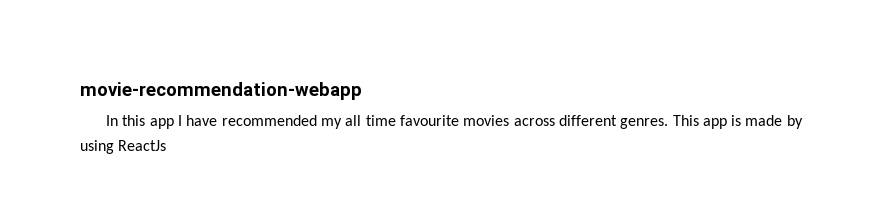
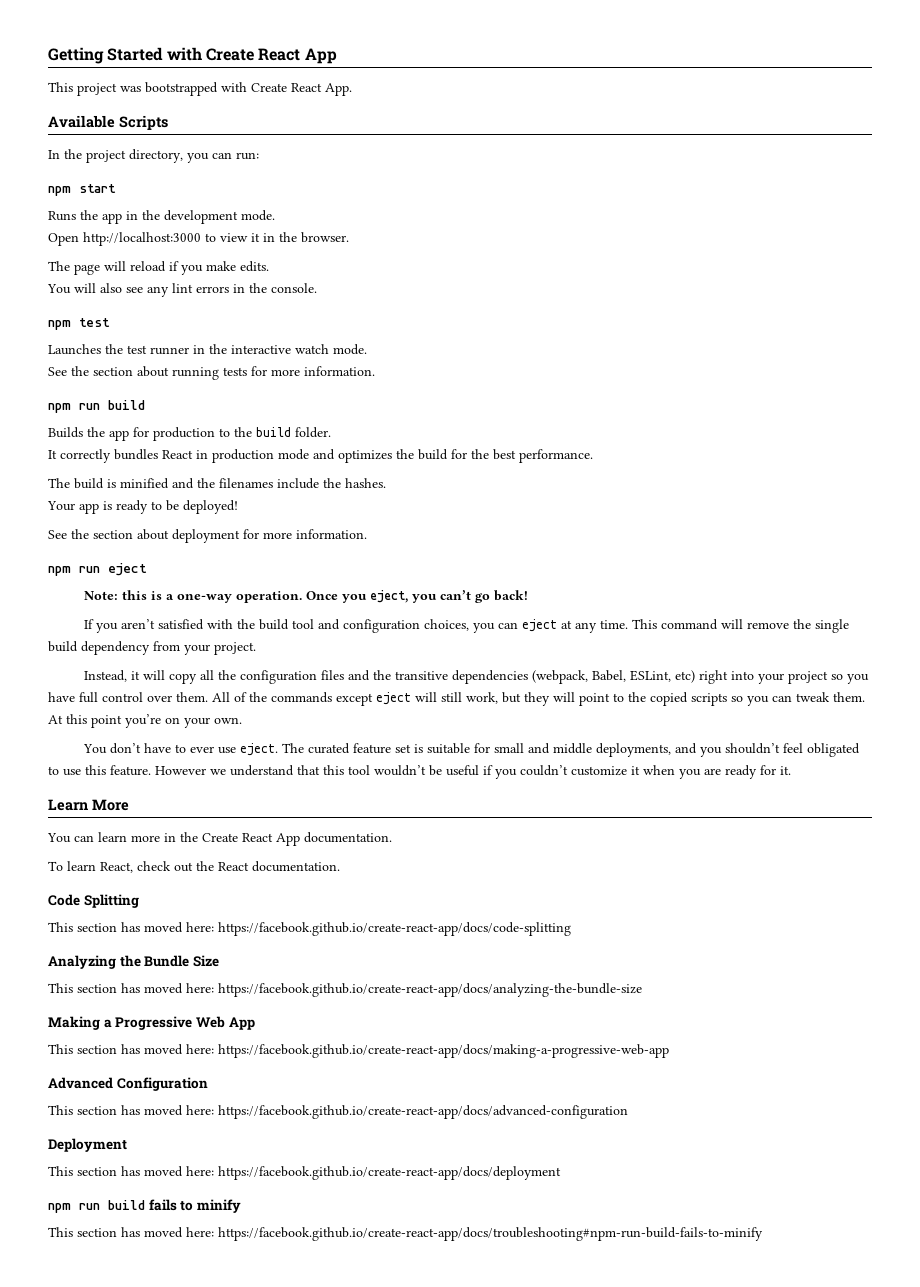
- movie-recommendation-webapp
- In this app I have recommended my all time favourite movies across different genres. This app is made by using ReactJs
+ Getting Started with Create React App
+ This project was bootstrapped with Create React App.
+ Available Scripts
+ In the project directory, you can run:
+ npm start
+ Runs the app in the development mode.
+ Open http://localhost:3000 to view it in the browser.
+ The page will reload if you make edits.
+ You will also see any lint errors in the console.
+ npm test
+ Launches the test runner in the interactive watch mode.
+ See the section about running tests for more information.
+ npm run build
+ Builds the app for production to the build folder.
+ It correctly bundles React in production mode and optimizes the build for the best performance.
+ The build is minified and the filenames include the hashes.
+ Your app is ready to be deployed!
+ See the section about deployment for more information.
+ npm run eject
+ Note: this is a one-way operation. Once you eject, you can’t go back!
+ If you aren’t satisfied with the build tool and configuration choices, you can eject at any time. This command will remove the single build dependency from your project.
+ Instead, it will copy all the configuration files and the transitive dependencies (webpack, Babel, ESLint, etc) right into your project so you have full control over them. All of the commands except eject will still work, but they will point to the copied scripts so you can tweak them. At this point you’re on your own.
+ You don’t have to ever use eject. The curated feature set is suitable for small and middle deployments, and you shouldn’t feel obligated to use this feature. However we understand that this tool wouldn’t be useful if you couldn’t customize it when you are ready for it.
+ Learn More
+ You can learn more in the Create React App documentation.
+ To learn React, check out the React documentation.
+ Code Splitting
+ This section has moved here: https://facebook.github.io/create-react-app/docs/code-splitting
+ Analyzing the Bundle Size
+ This section has moved here: https://facebook.github.io/create-react-app/docs/analyzing-the-bundle-size
+ Making a Progressive Web App
+ This section has moved here: https://facebook.github.io/create-react-app/docs/making-a-progressive-web-app
+ Advanced Configuration
+ This section has moved here: https://facebook.github.io/create-react-app/docs/advanced-configuration
+ Deployment
+ This section has moved here: https://facebook.github.io/create-react-app/docs/deployment
+ npm run build fails to minify
+ This section has moved here: https://facebook.github.io/create-react-app/docs/troubleshooting#npm-run-build-fails-to-minify

